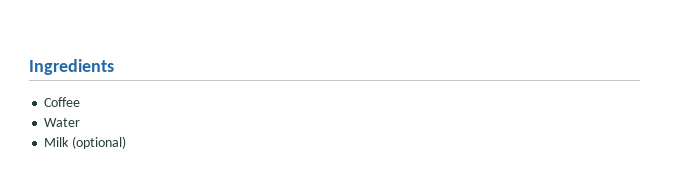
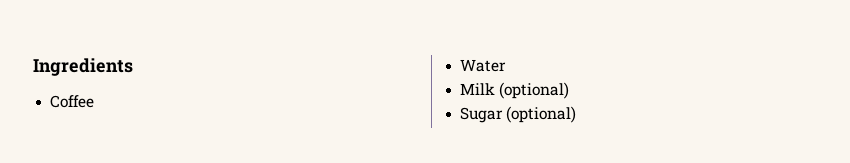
+ Sugar (optional)

